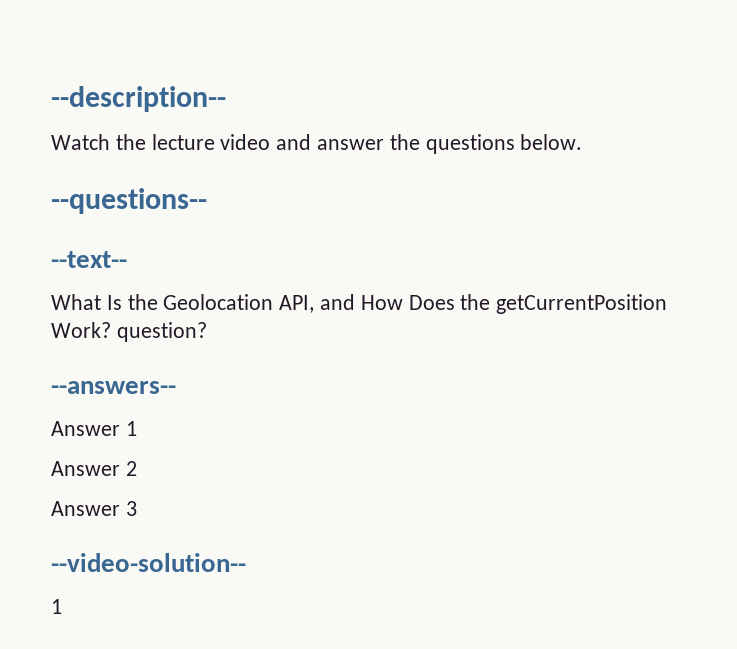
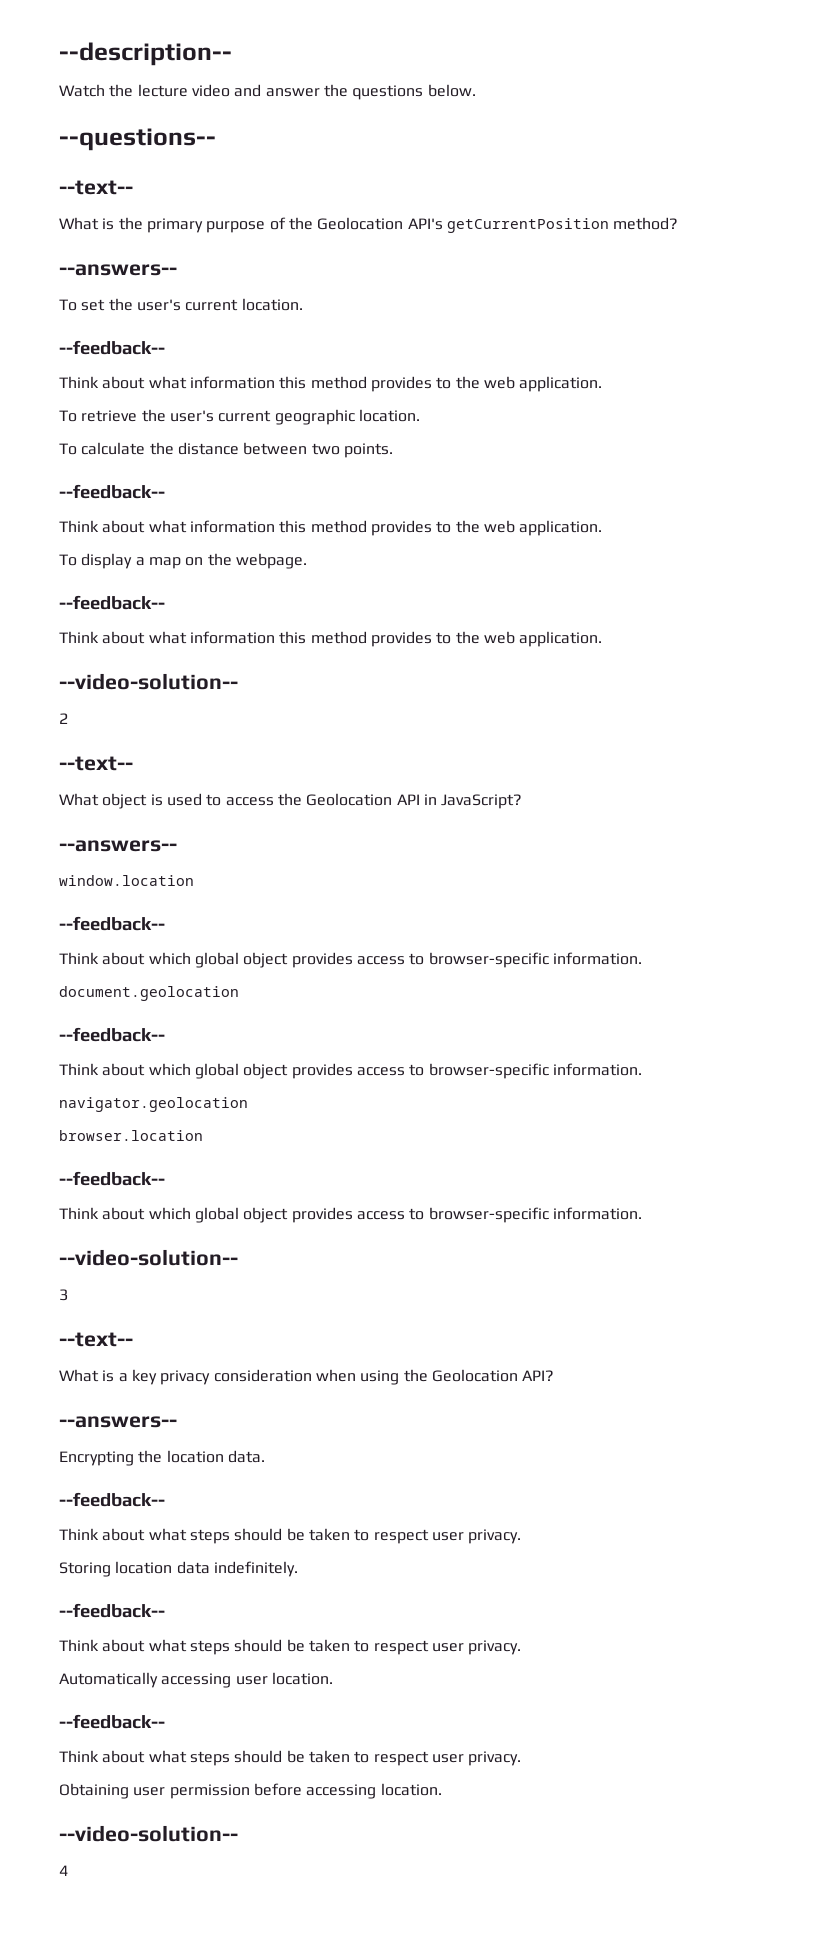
- What Is the Geolocation API, and How Does the getCurrentPosition Work? question?
+ What is the primary purpose of the Geolocation API's getCurrentPosition method?
  --answers--
- Answer 1
- Answer 2
- Answer 3
+ To set the user's current location.
+ --feedback--
+ Think about what information this method provides to the web application.
+ To retrieve the user's current geographic location.
+ To calculate the distance between two points.
+ --feedback--
+ Think about what information this method provides to the web application.
+ To display a map on the webpage.
+ --feedback--
+ Think about what information this method provides to the web application.
  --video-solution--
- 1
+ 2
+ --text--
+ What object is used to access the Geolocation API in JavaScript?
+ --answers--
+ window.location
+ --feedback--
+ Think about which global object provides access to browser-specific information.
+ document.geolocation
+ --feedback--
+ Think about which global object provides access to browser-specific information.
+ navigator.geolocation
+ browser.location
+ --feedback--
+ Think about which global object provides access to browser-specific information.
+ --video-solution--
+ 3
+ --text--
+ What is a key privacy consideration when using the Geolocation API?
+ --answers--
+ Encrypting the location data.
+ --feedback--
+ Think about what steps should be taken to respect user privacy.
+ Storing location data indefinitely.
+ --feedback--
+ Think about what steps should be taken to respect user privacy.
+ Automatically accessing user location.
+ --feedback--
+ Think about what steps should be taken to respect user privacy.
+ Obtaining user permission before accessing location.
+ --video-solution--
+ 4

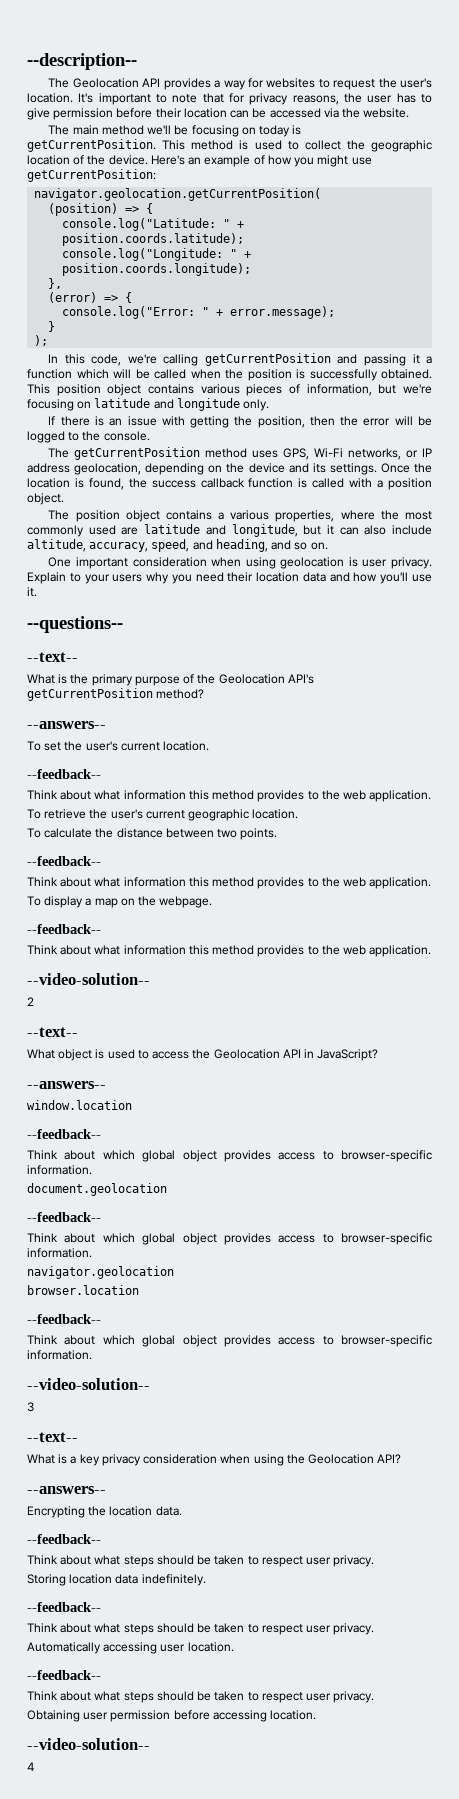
- Watch the lecture video and answer the questions below.
+ The Geolocation API provides a way for websites to request the user's location. It's important to note that for privacy reasons, the user has to give permission before their location can be accessed via the website.
+ The main method we'll be focusing on today is getCurrentPosition. This method is used to collect the geographic location of the device. Here's an example of how you might use getCurrentPosition:
+ navigator.geolocation.getCurrentPosition(
+ (position) => {
+ console.log("Latitude: " + position.coords.latitude);
+ console.log("Longitude: " + position.coords.longitude);
+ },
+ (error) => {
+ console.log("Error: " + error.message);
+ }
+ );
+ In this code, we're calling getCurrentPosition and passing it a function which will be called when the position is successfully obtained. This position object contains various pieces of information, but we're focusing on latitude and longitude only.
+ If there is an issue with getting the position, then the error will be logged to the console.
+ The getCurrentPosition method uses GPS, Wi-Fi networks, or IP address geolocation, depending on the device and its settings. Once the location is found, the success callback function is called with a position object.
+ The position object contains a various properties, where the most commonly used are latitude and longitude, but it can also include altitude, accuracy, speed, and heading, and so on.
+ One important consideration when using geolocation is user privacy. Explain to your users why you need their location data and how you'll use it.

